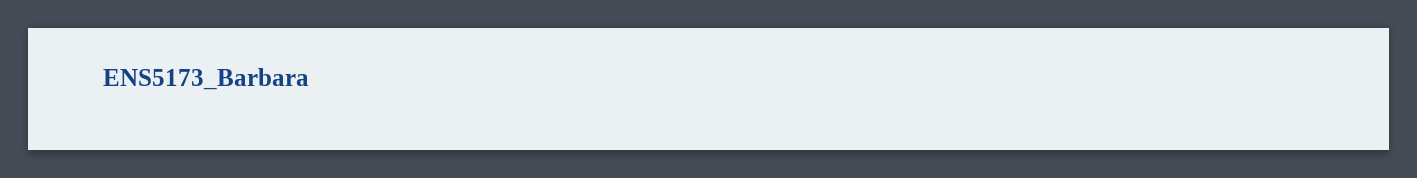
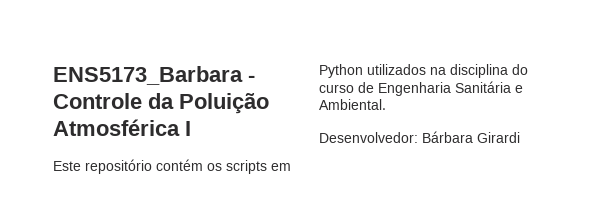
- ENS5173_Barbara
+ ENS5173_Barbara - Controle da Poluição Atmosférica I
+ Este repositório contém os scripts em Python utilizados na disciplina do curso de Engenharia Sanitária e Ambiental.
+ Desenvolvedor: Bárbara Girardi

